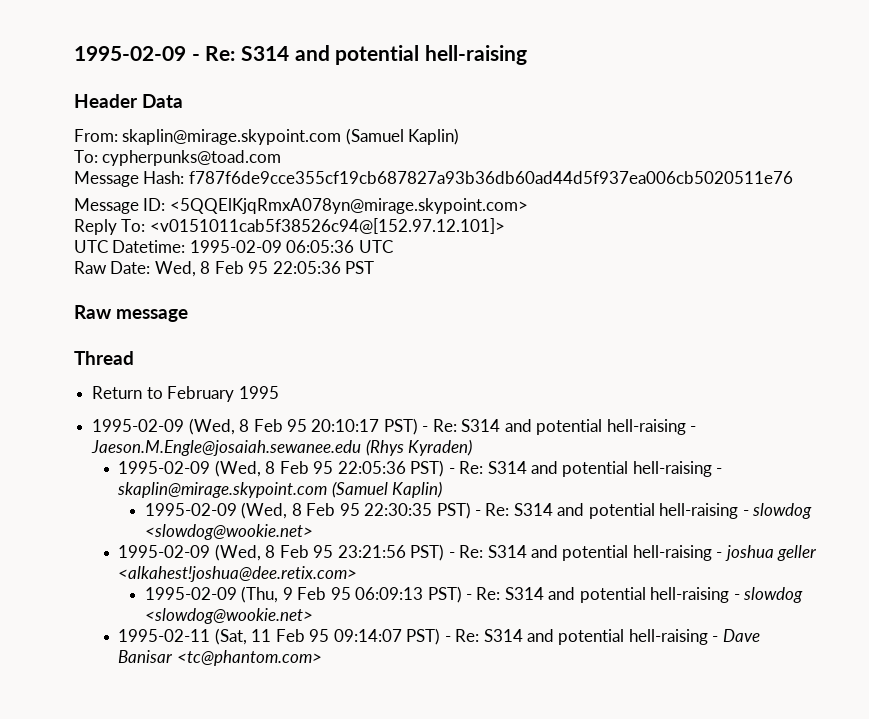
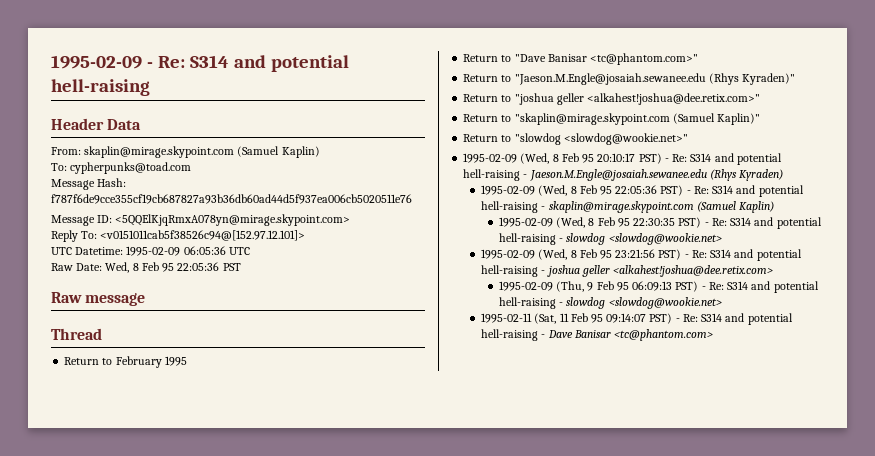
+ Return to "Dave Banisar <tc@phantom.com>"
+ Return to "Jaeson.M.Engle@josaiah.sewanee.edu (Rhys Kyraden)"
+ Return to "joshua geller <alkahest!joshua@dee.retix.com>"
+ Return to "skaplin@mirage.skypoint.com (Samuel Kaplin)"
+ Return to "slowdog <slowdog@wookie.net>"

